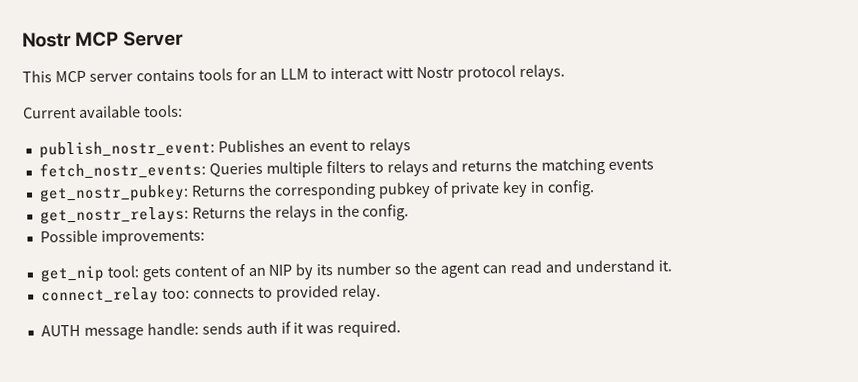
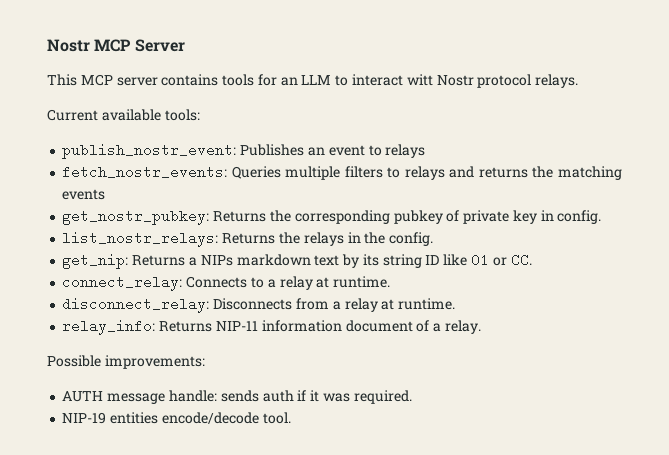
- get_nostr_relays: Returns the relays in the config.
+ list_nostr_relays: Returns the relays in the config.
+ get_nip: Returns a NIPs markdown text by its string ID like 01 or CC.
+ connect_relay: Connects to a relay at runtime.
+ disconnect_relay: Disconnects from a relay at runtime.
+ relay_info: Returns NIP-11 information document of a relay.
  Possible improvements:
- get_nip tool: gets content of an NIP by its number so the agent can read and understand it.
- connect_relay too: connects to provided relay.
+ NIP-19 entities encode/decode tool.

